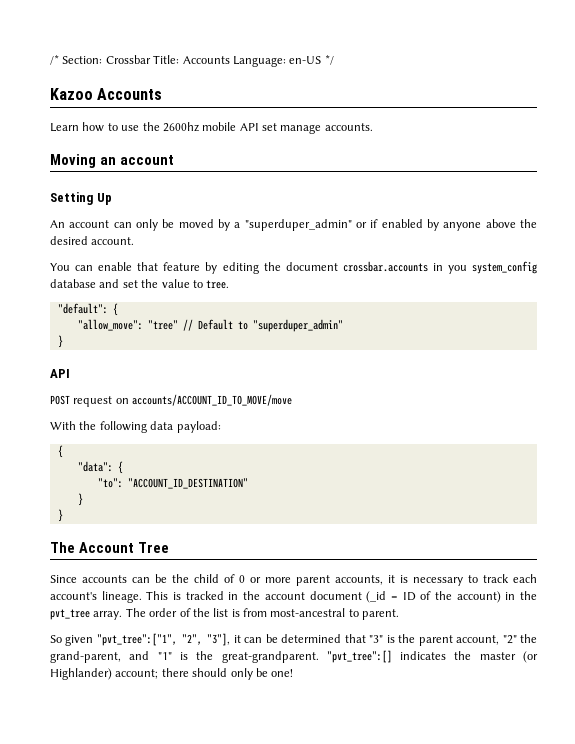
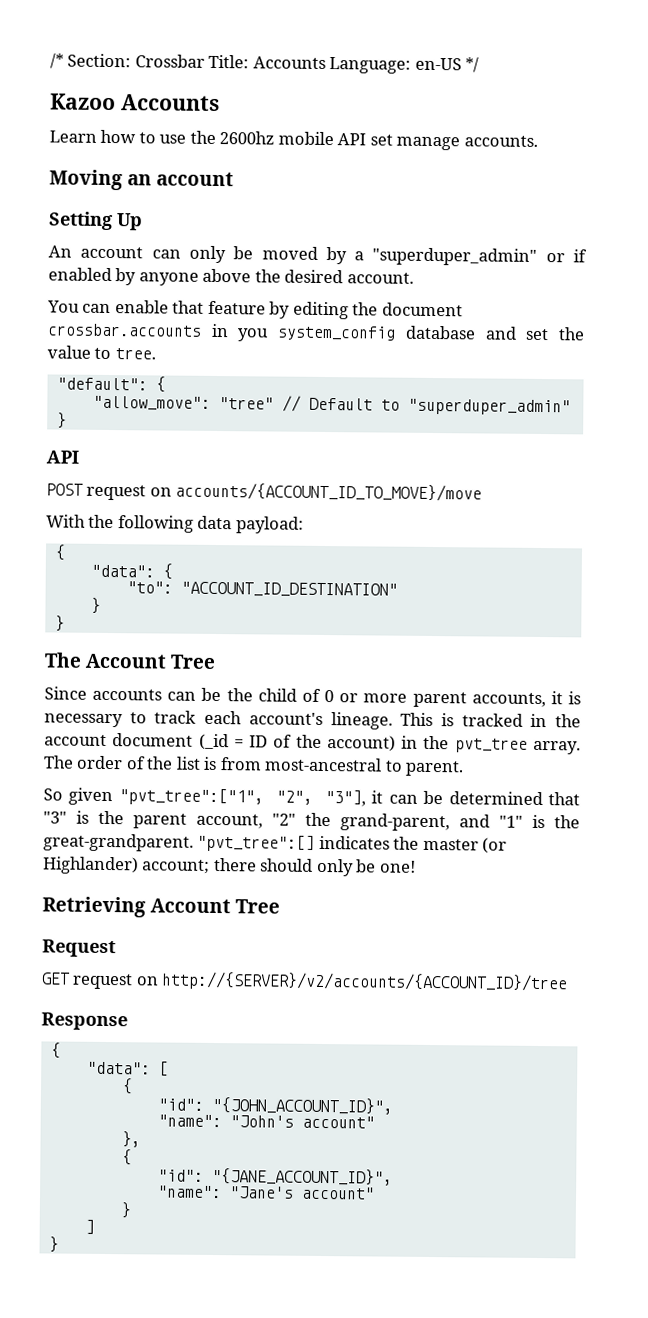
- POST request on accounts/ACCOUNT_ID_TO_MOVE/move
+ POST request on accounts/{ACCOUNT_ID_TO_MOVE}/move
+ Retrieving Account Tree
+ Request
+ GET request on http://{SERVER}/v2/accounts/{ACCOUNT_ID}/tree
+ Response
+ {
+ "data": [
+ {
+ "id": "{JOHN_ACCOUNT_ID}",
+ "name": "John's account"
+ },
+ {
+ "id": "{JANE_ACCOUNT_ID}",
+ "name": "Jane's account"
+ }
+ ]
+ }

